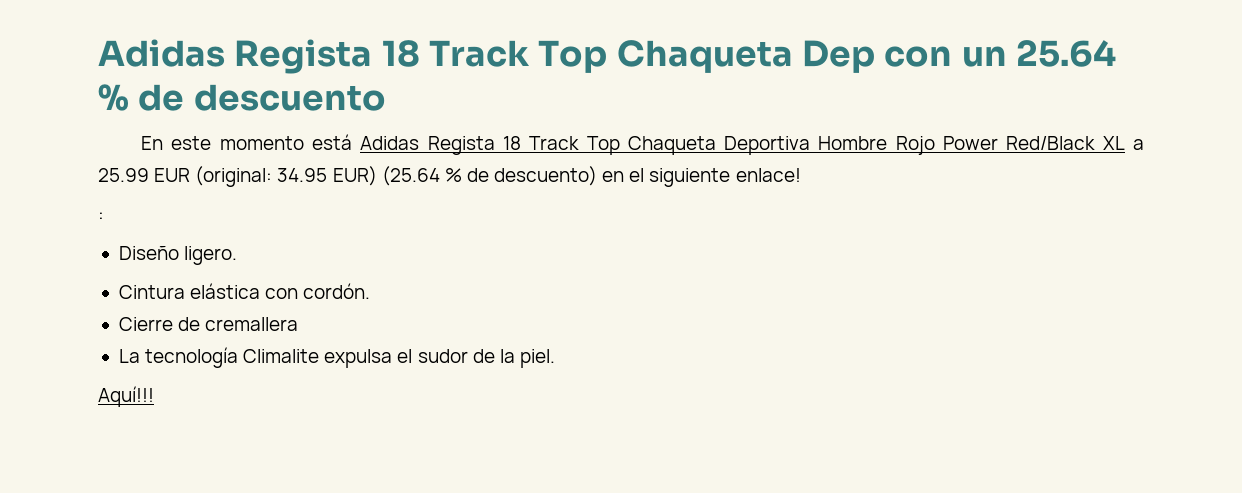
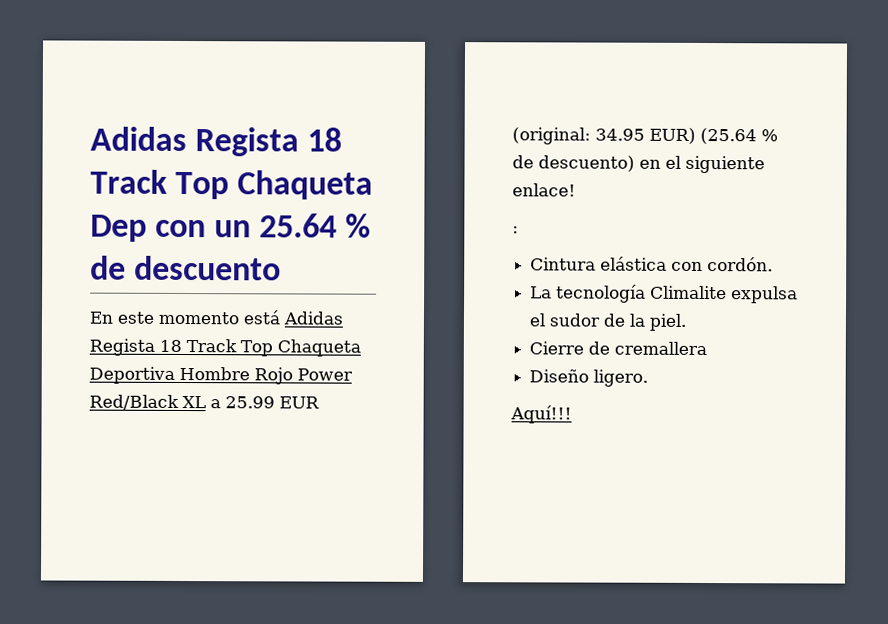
- Diseño ligero.
- Cierre de cremallera
+ Cierre de cremallera
+ Diseño ligero.

